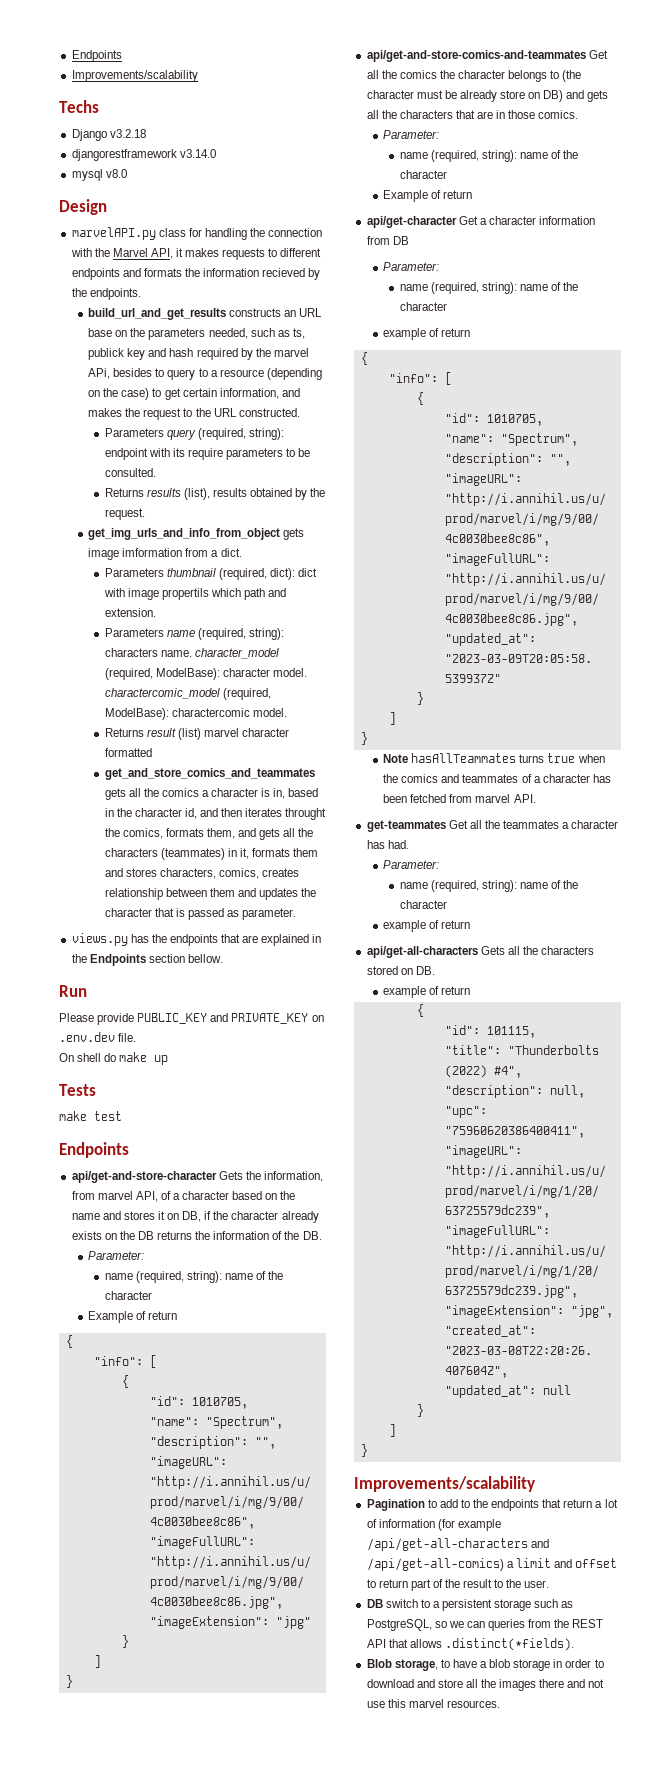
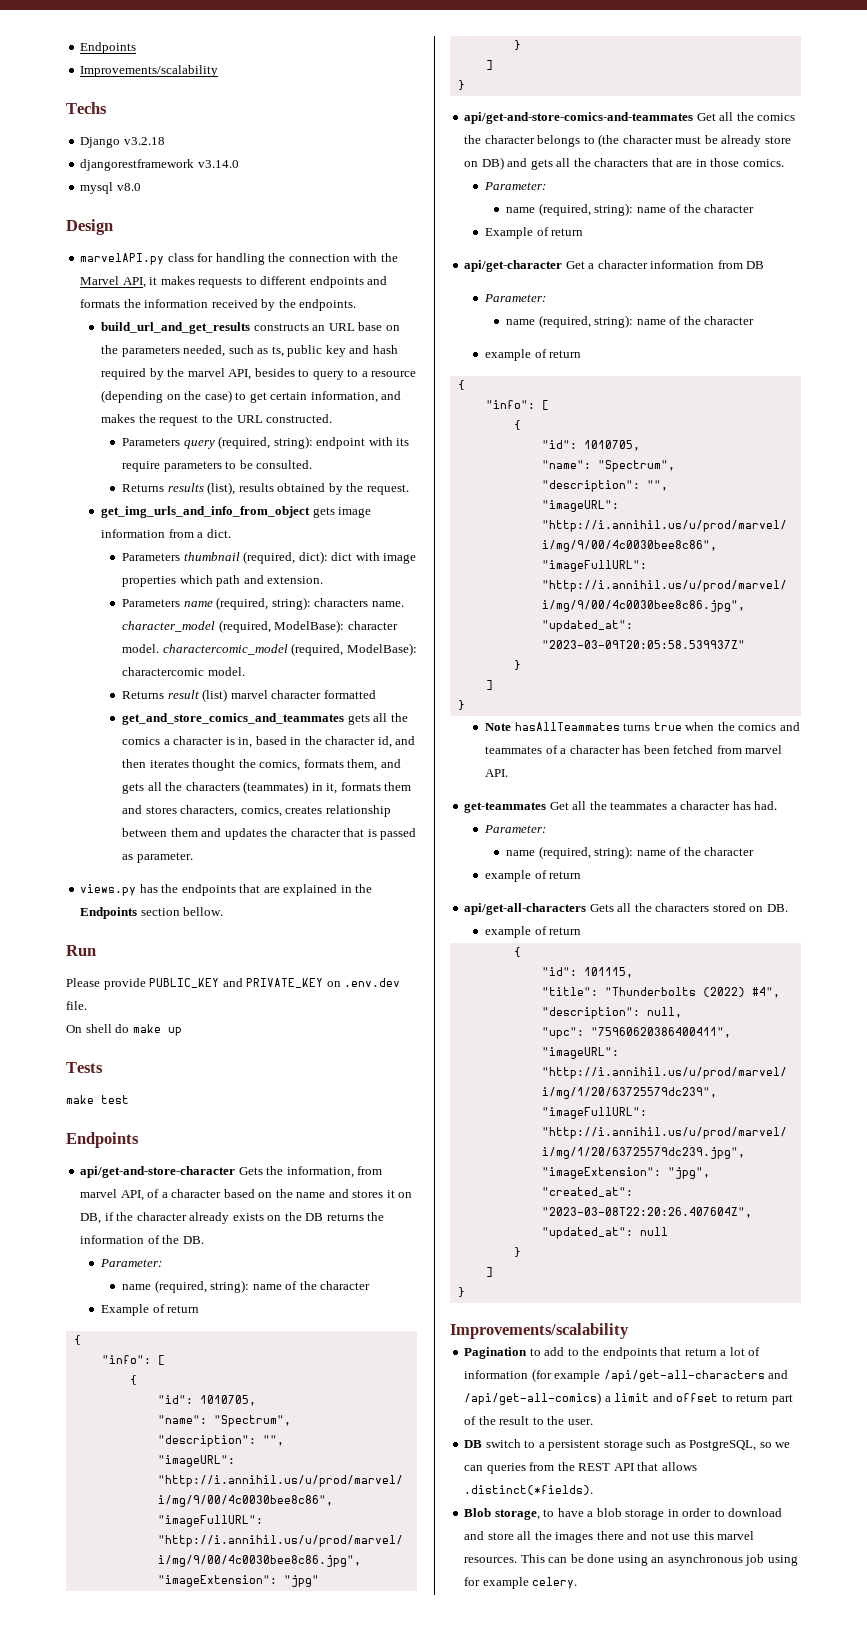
- marvelAPI.py class for handling the connection with the Marvel API, it makes requests to different endpoints and formats the information recieved by the endpoints.
+ marvelAPI.py class for handling the connection with the Marvel API, it makes requests to different endpoints and formats the information received by the endpoints.
- build_url_and_get_results constructs an URL base on the parameters needed, such as ts, publick key and hash required by the marvel APi, besides to query to a resource (depending on the case) to get certain information, and makes the request to the URL constructed.
+ build_url_and_get_results constructs an URL base on the parameters needed, such as ts, public key and hash required by the marvel API, besides to query to a resource (depending on the case) to get certain information, and makes the request to the URL constructed.
- get_img_urls_and_info_from_object gets image imformation from a dict.
+ get_img_urls_and_info_from_object gets image information from a dict.
- Parameters thumbnail (required, dict): dict with image propertils which path and extension.
+ Parameters thumbnail (required, dict): dict with image properties which path and extension.
- get_and_store_comics_and_teammates gets all the comics a character is in, based in the character id, and then iterates throught the comics, formats them, and gets all the characters (teammates) in it, formats them and stores characters, comics, creates relationship between them and updates the character that is passed as parameter.
+ get_and_store_comics_and_teammates gets all the comics a character is in, based in the character id, and then iterates thought the comics, formats them, and gets all the characters (teammates) in it, formats them and stores characters, comics, creates relationship between them and updates the character that is passed as parameter.
+ This can be done using an asynchronous job using for example celery.

